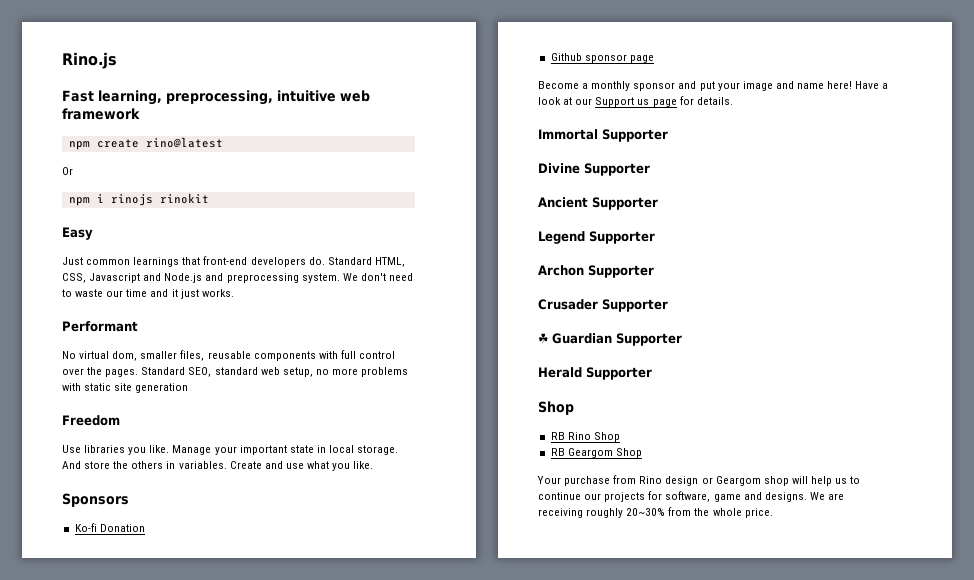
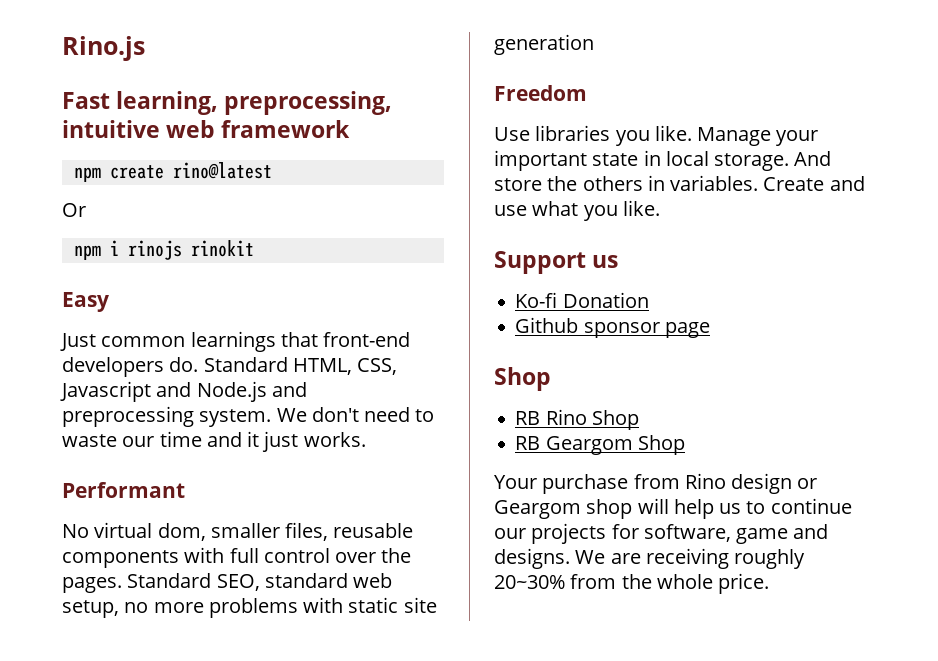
- Sponsors
+ Support us
- Become a monthly sponsor and put your image and name here! Have a look at our Support us page for details.
- Immortal Supporter
- Divine Supporter
- Ancient Supporter
- Legend Supporter
- Archon Supporter
- Crusader Supporter
- ☘ Guardian Supporter
- Herald Supporter

